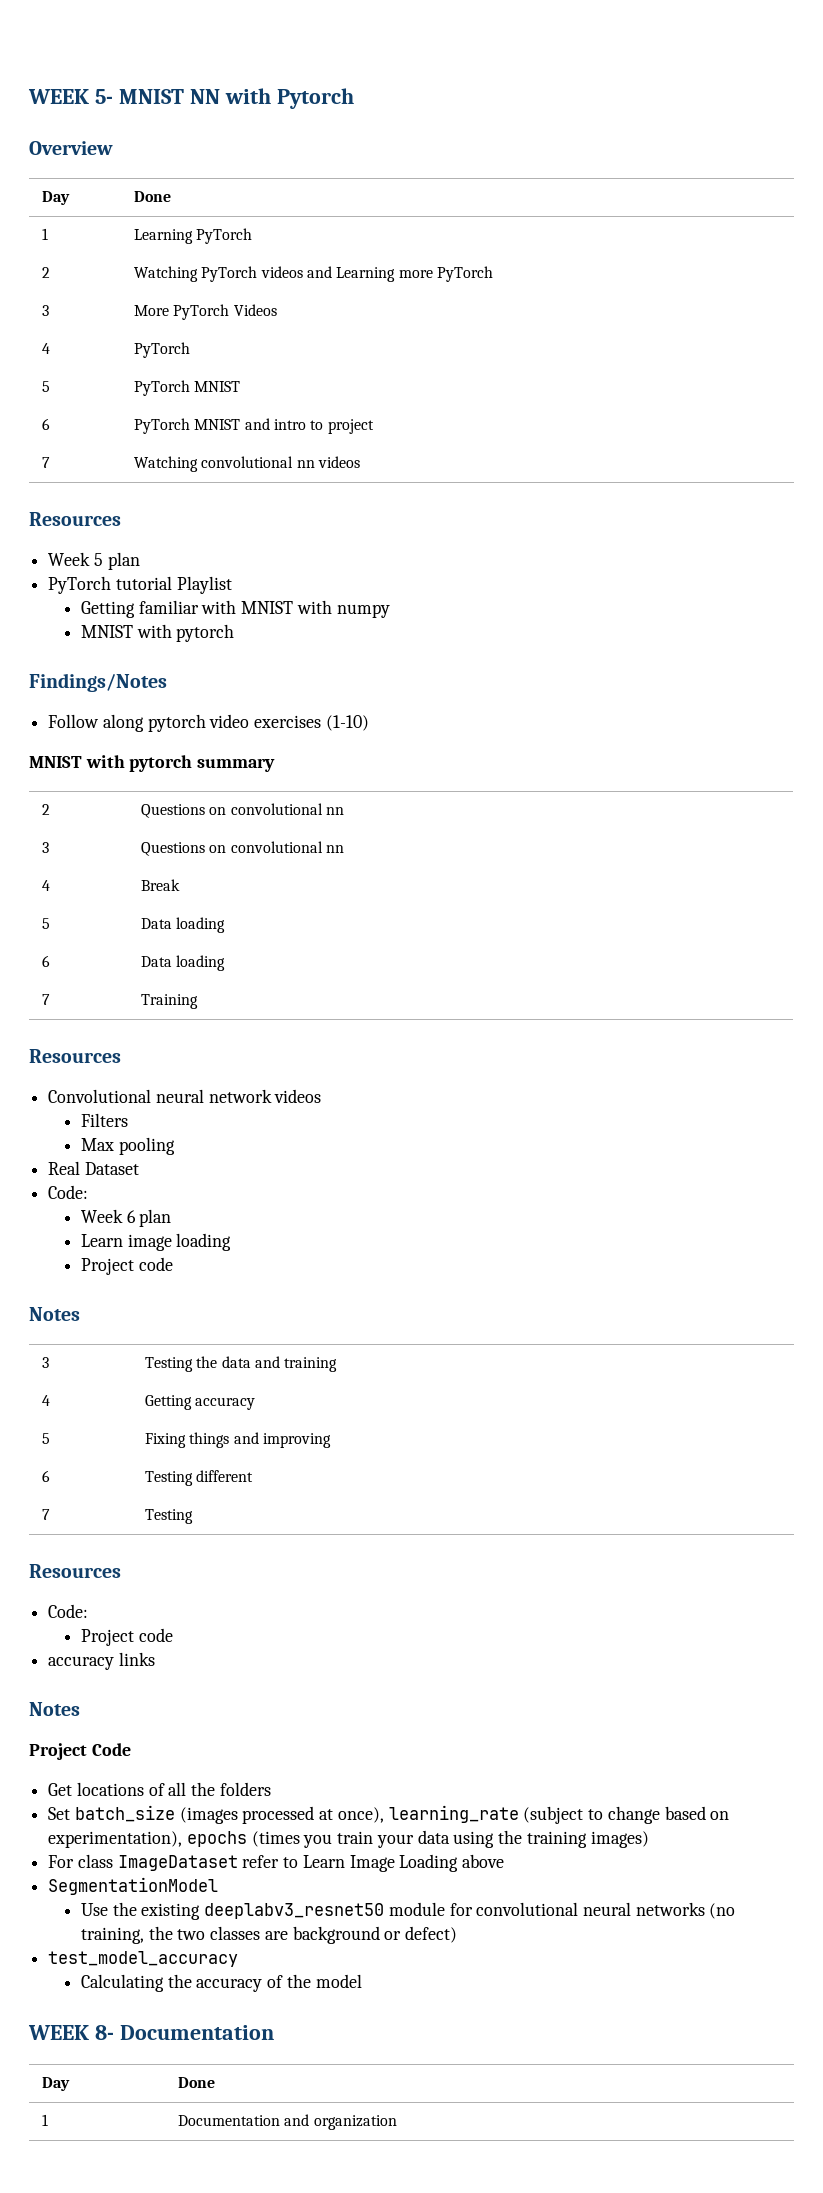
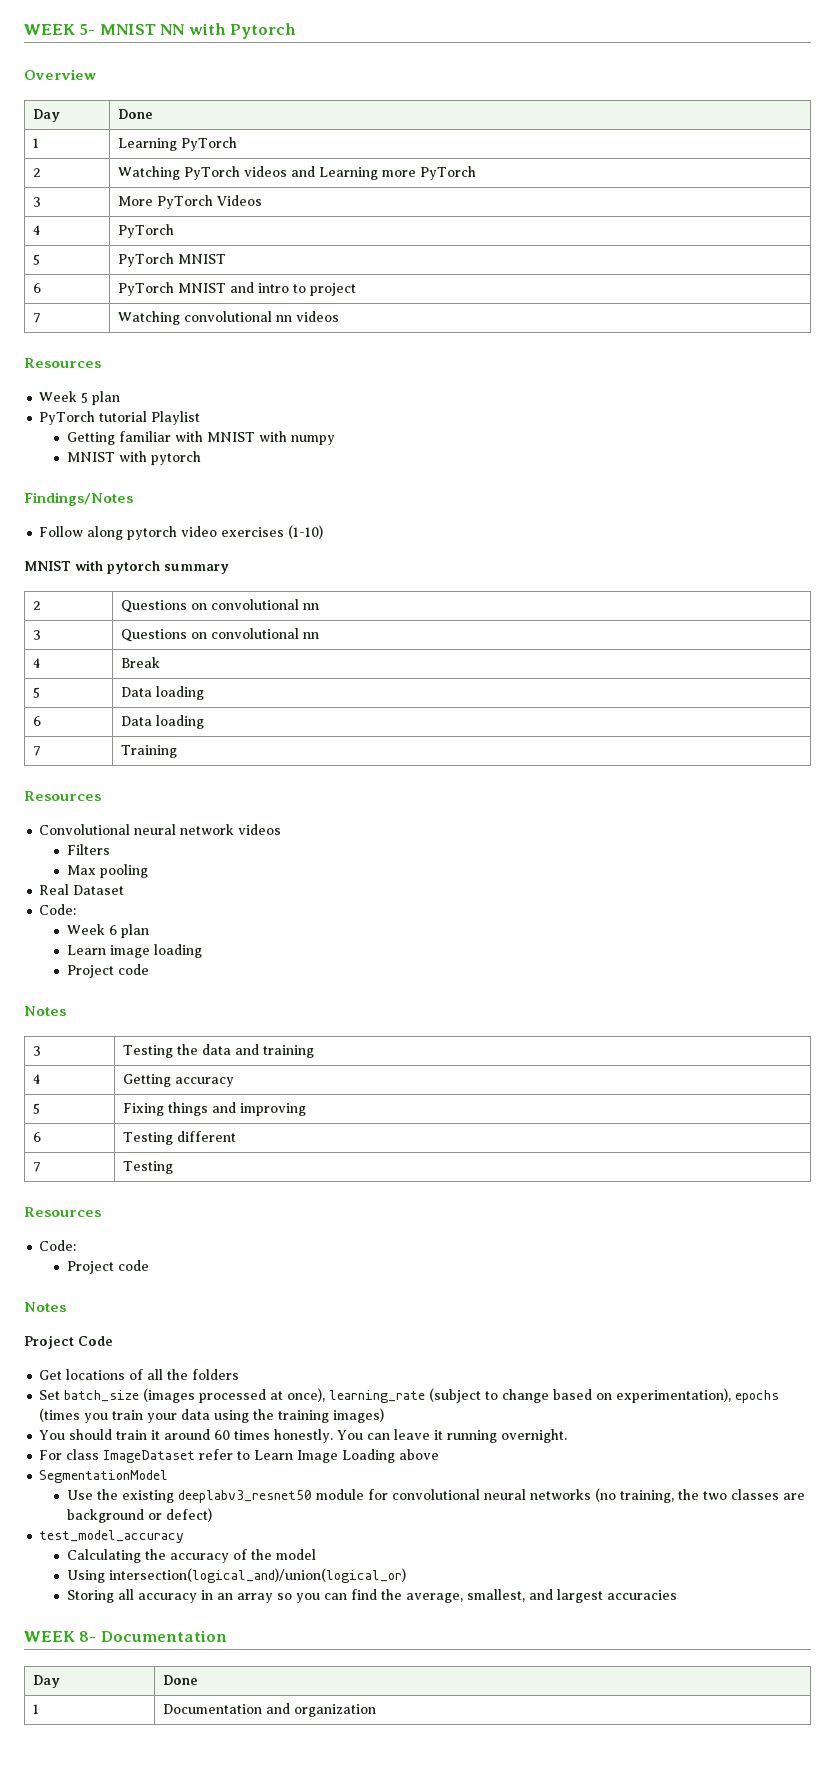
- accuracy links
+ You should train it around 60 times honestly. You can leave it running overnight.
+ Using intersection(logical_and)/union(logical_or)
+ Storing all accuracy in an array so you can find the average, smallest, and largest accuracies

